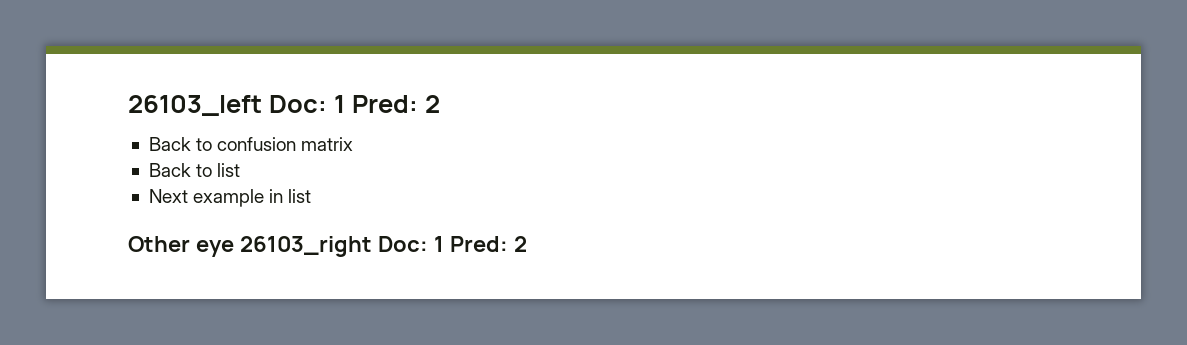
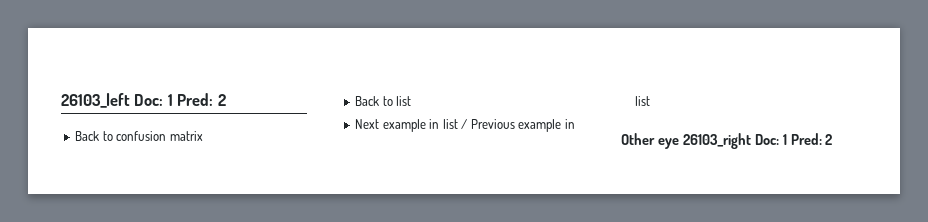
- Next example in list
+ Next example in list / Previous example in list

